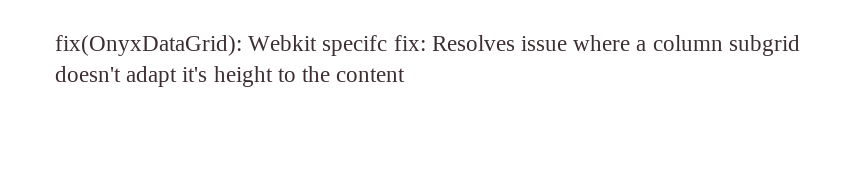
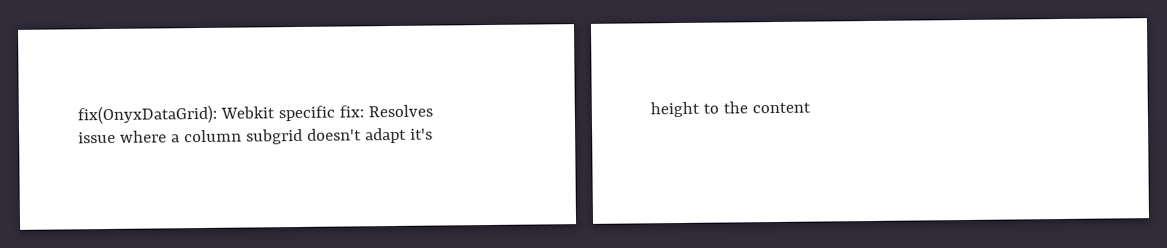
- fix(OnyxDataGrid): Webkit specifc fix: Resolves issue where a column subgrid doesn't adapt it's height to the content
+ fix(OnyxDataGrid): Webkit specific fix: Resolves issue where a column subgrid doesn't adapt it's height to the content

